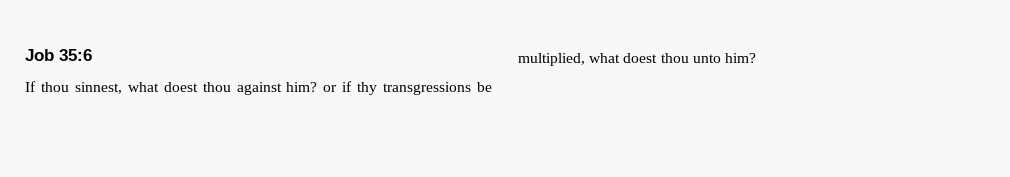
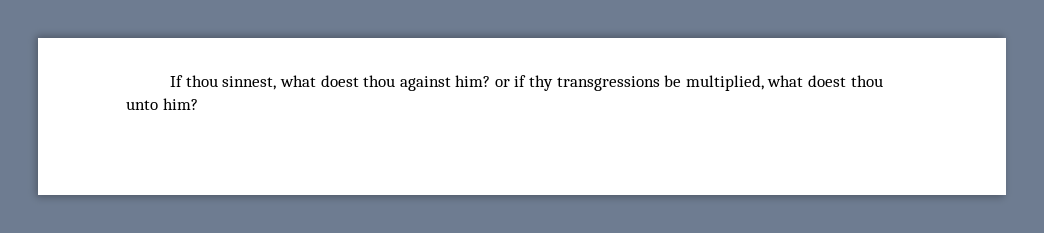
- Job 35:6

